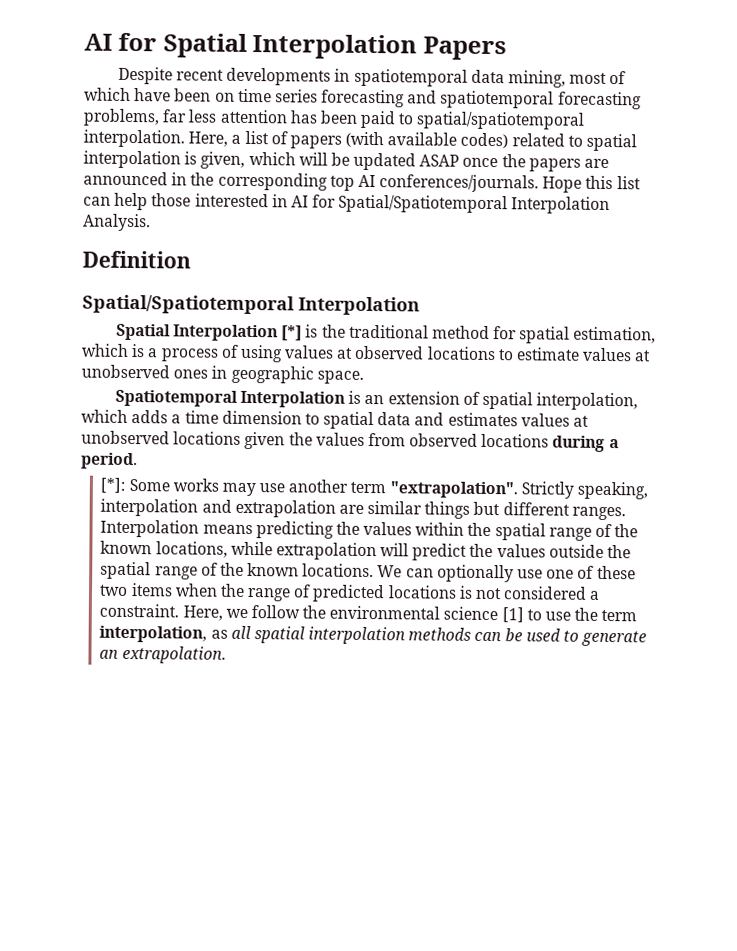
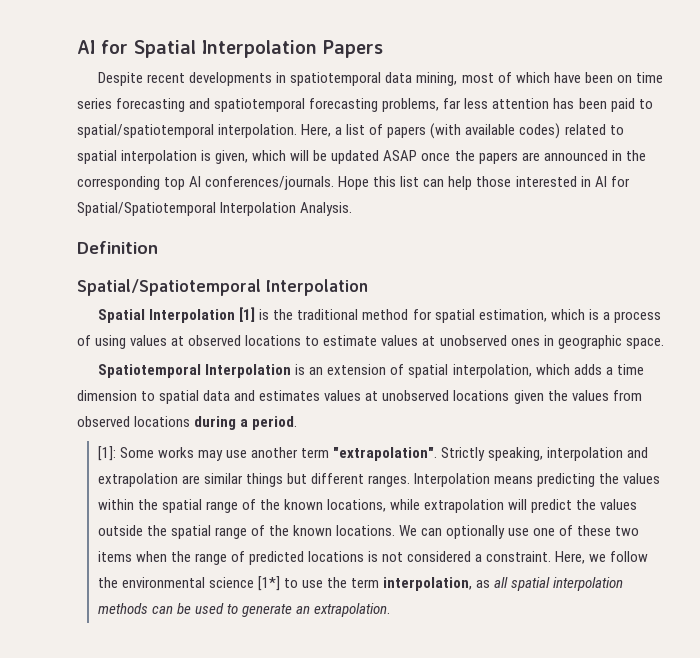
- Spatial Interpolation [*] is the traditional method for spatial estimation, which is a process of using values at observed locations to estimate values at unobserved ones in geographic space.
+ Spatial Interpolation [1] is the traditional method for spatial estimation, which is a process of using values at observed locations to estimate values at unobserved ones in geographic space.
- [*]: Some works may use another term "extrapolation".
+ [1]: Some works may use another term "extrapolation".
- Here, we follow the environmental science [1] to use the term interpolation, as all spatial interpolation methods can be used to generate an extrapolation.
+ Here, we follow the environmental science [1*] to use the term interpolation, as all spatial interpolation methods can be used to generate an extrapolation.

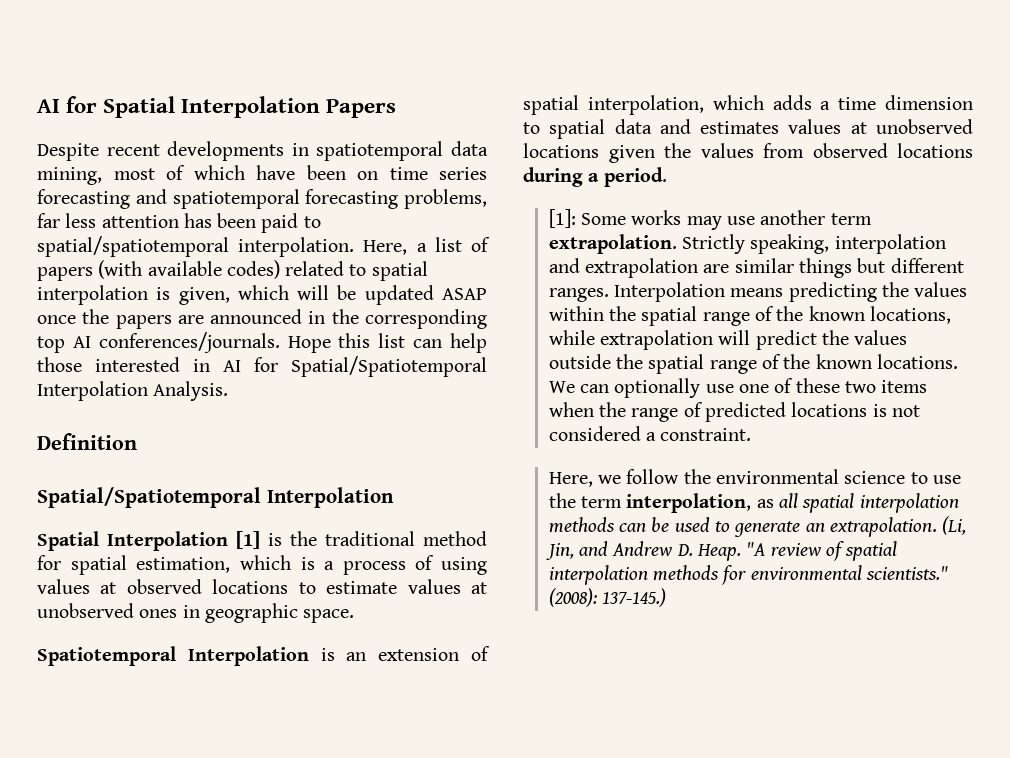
- [1]: Some works may use another term "extrapolation".
+ [1]: Some works may use another term extrapolation.
- We can optionally use one of these two items when the range of predicted locations is not considered a constraint. Here, we follow the environmental science [1*] to use the term interpolation, as all spatial interpolation methods can be used to generate an extrapolation.
+ We can optionally use one of these two items when the range of predicted locations is not considered a constraint.
+ Here, we follow the environmental science to use the term interpolation, as all spatial interpolation methods can be used to generate an extrapolation.
+ (Li, Jin, and Andrew D. Heap. "A review of spatial interpolation methods for environmental scientists." (2008): 137-145.)

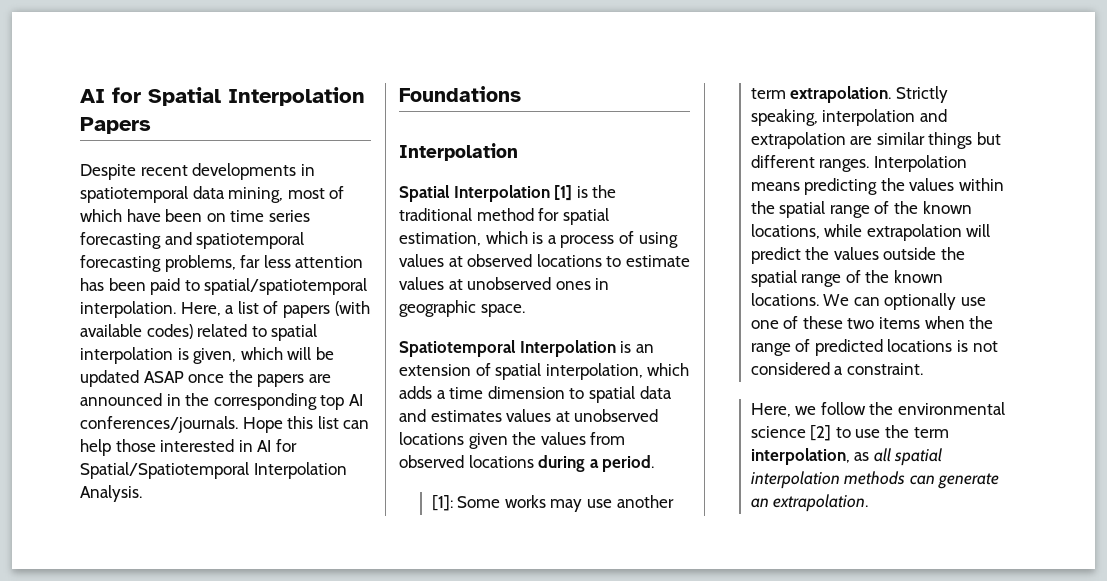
- Definition
- Spatial/Spatiotemporal Interpolation
+ Foundations
+ Interpolation
- Here, we follow the environmental science to use the term interpolation, as all spatial interpolation methods can be used to generate an extrapolation. (Li, Jin, and Andrew D. Heap. "A review of spatial interpolation methods for environmental scientists." (2008): 137-145.)
+ Here, we follow the environmental science [2] to use the term interpolation, as all spatial interpolation methods can generate an extrapolation.

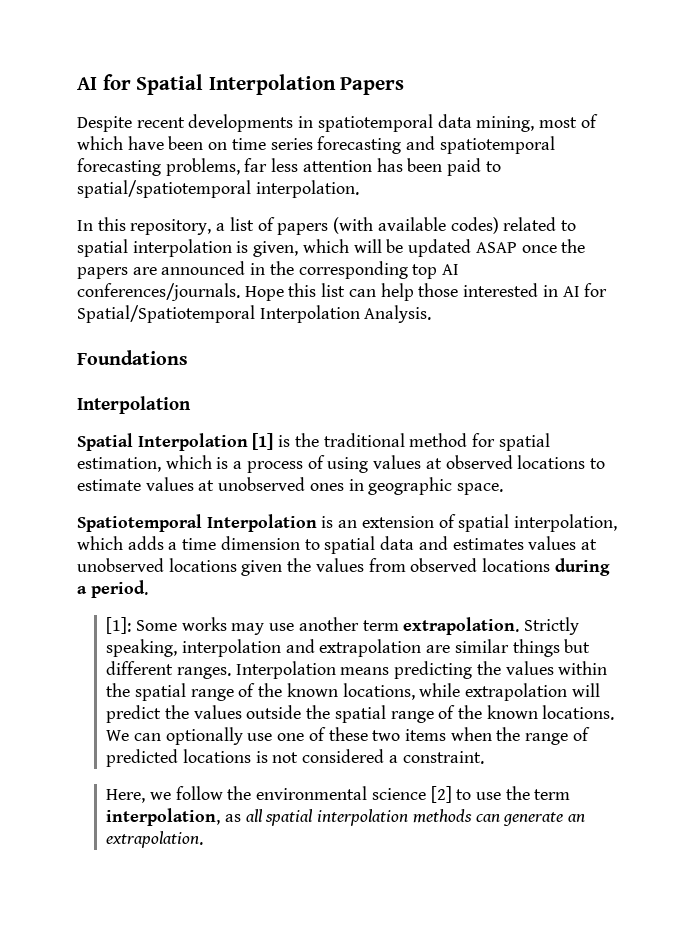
- Despite recent developments in spatiotemporal data mining, most of which have been on time series forecasting and spatiotemporal forecasting problems, far less attention has been paid to spatial/spatiotemporal interpolation. Here, a list of papers (with available codes) related to spatial interpolation is given, which will be updated ASAP once the papers are announced in the corresponding top AI conferences/journals.
+ Despite recent developments in spatiotemporal data mining, most of which have been on time series forecasting and spatiotemporal forecasting problems, far less attention has been paid to spatial/spatiotemporal interpolation.
+ In this repository, a list of papers (with available codes) related to spatial interpolation is given, which will be updated ASAP once the papers are announced in the corresponding top AI conferences/journals.

